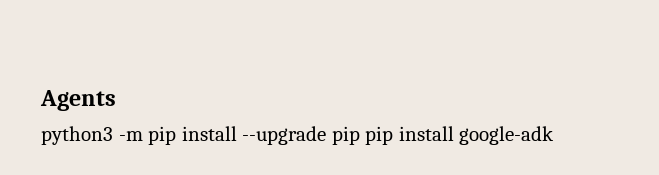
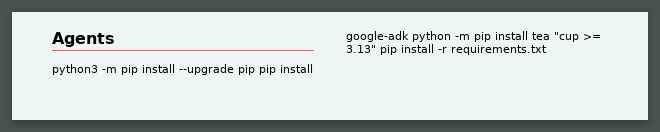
- python3 -m pip install --upgrade pip pip install google-adk
+ python3 -m pip install --upgrade pip pip install google-adk python -m pip install tea "cup >= 3.13" pip install -r requirements.txt

